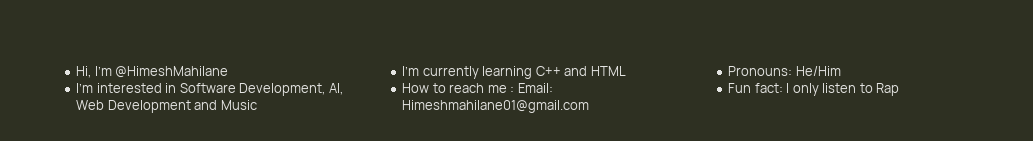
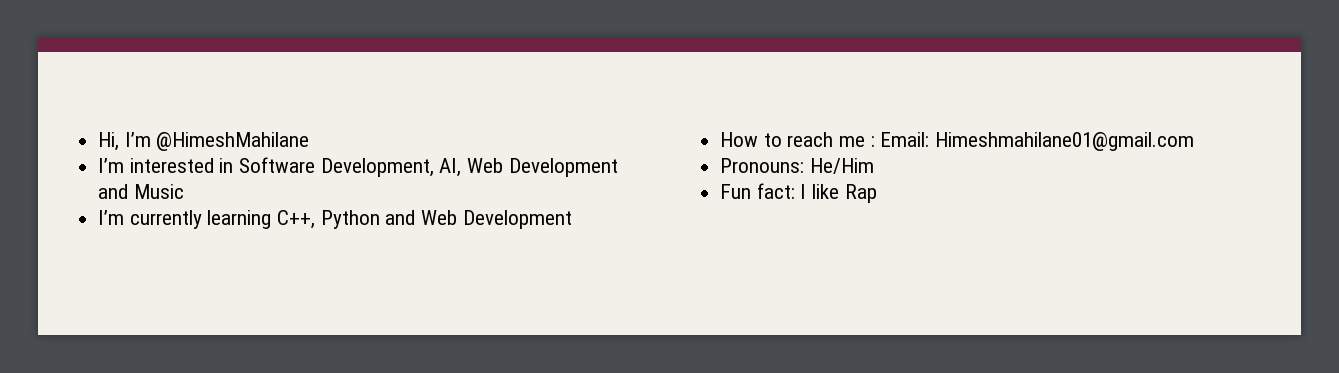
- I’m currently learning C++ and HTML
+ I’m currently learning C++, Python and Web Development
- Fun fact: I only listen to Rap
+ Fun fact: I like Rap

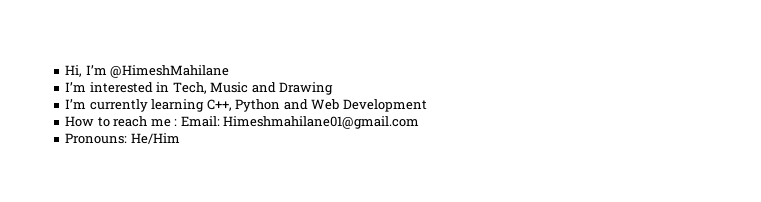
- I’m interested in Software Development, AI, Web Development and Music
+ I’m interested in Tech, Music and Drawing
- Fun fact: I like Rap

